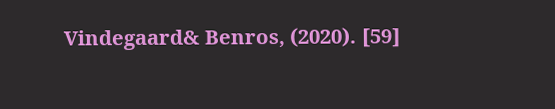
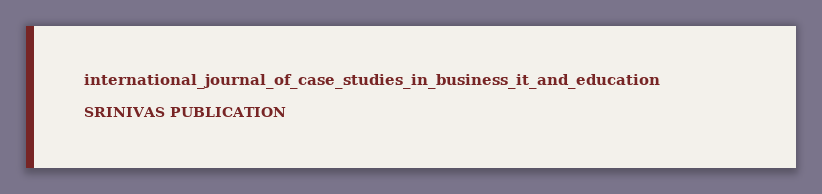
- Vindegaard& Benros, (2020). [59]
+ international_journal_of_case_studies_in_business_it_and_education
+ SRINIVAS PUBLICATION

